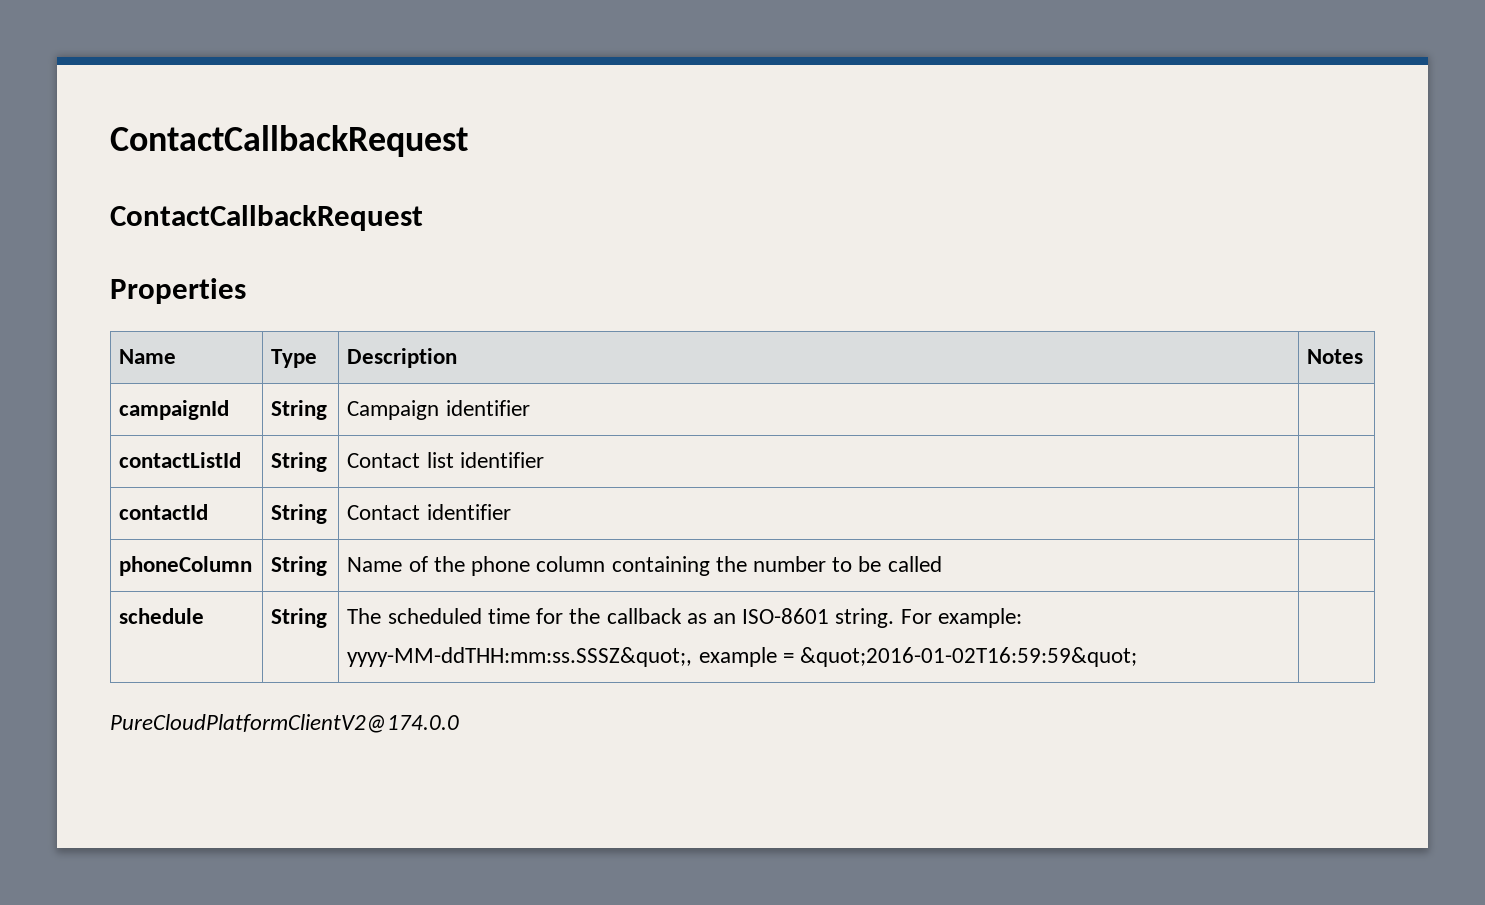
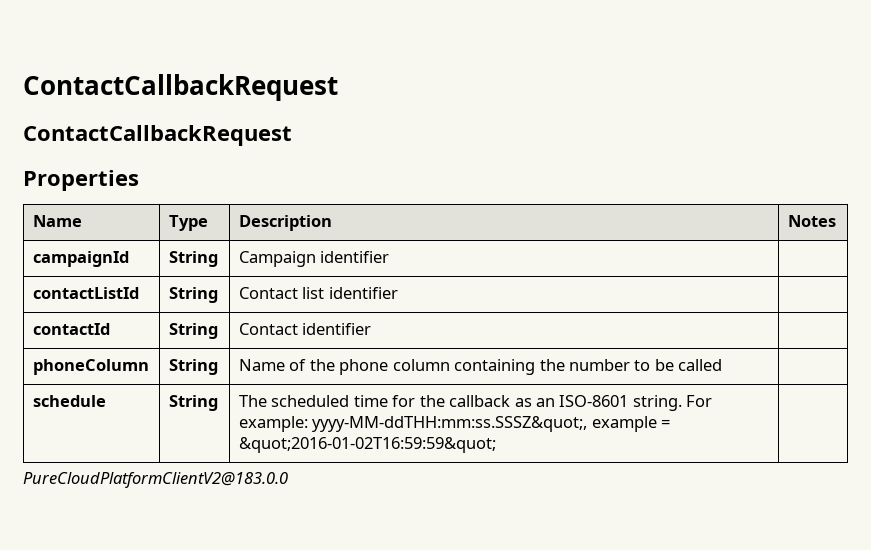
- PureCloudPlatformClientV2@174.0.0
+ PureCloudPlatformClientV2@183.0.0

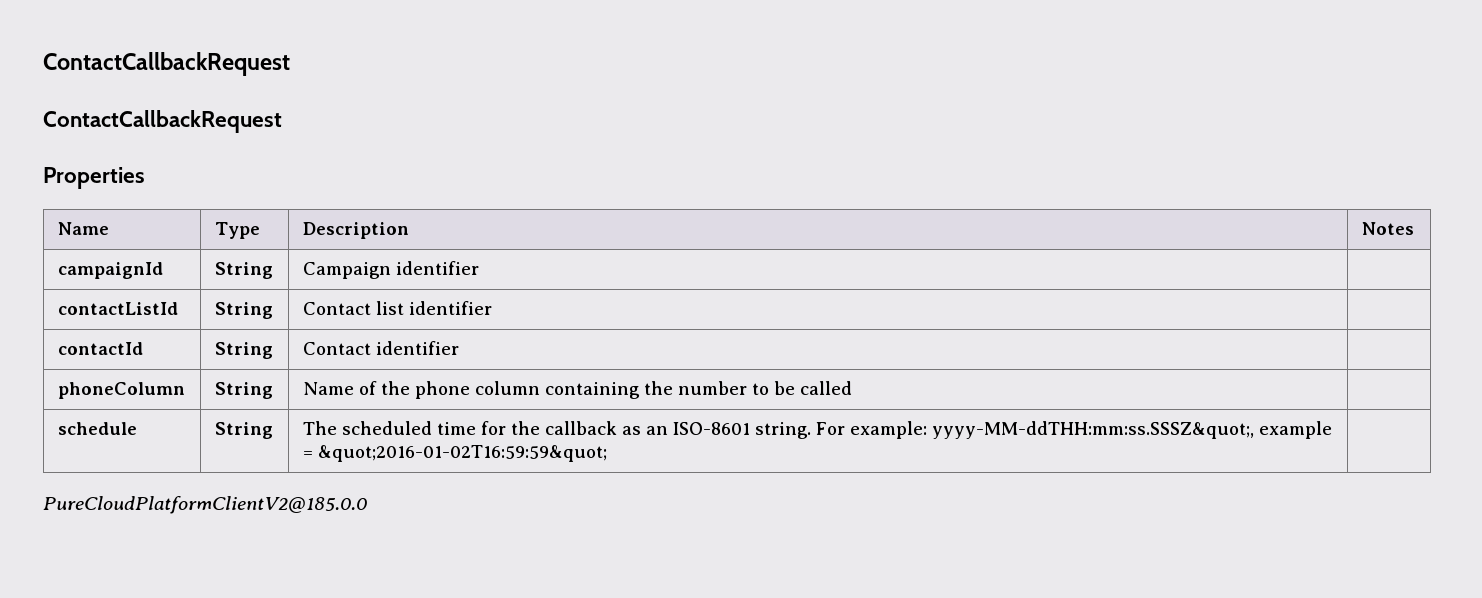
- PureCloudPlatformClientV2@183.0.0
+ PureCloudPlatformClientV2@185.0.0

